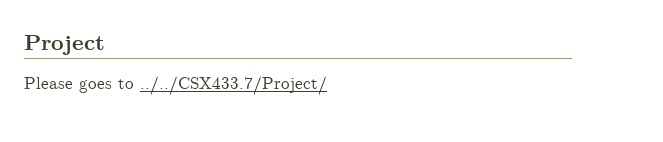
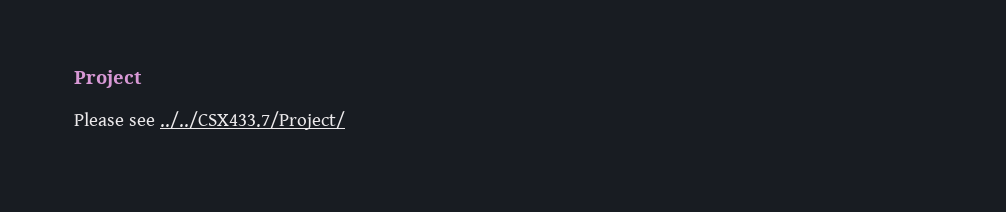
- Please goes to ../../CSX433.7/Project/
+ Please see ../../CSX433.7/Project/

